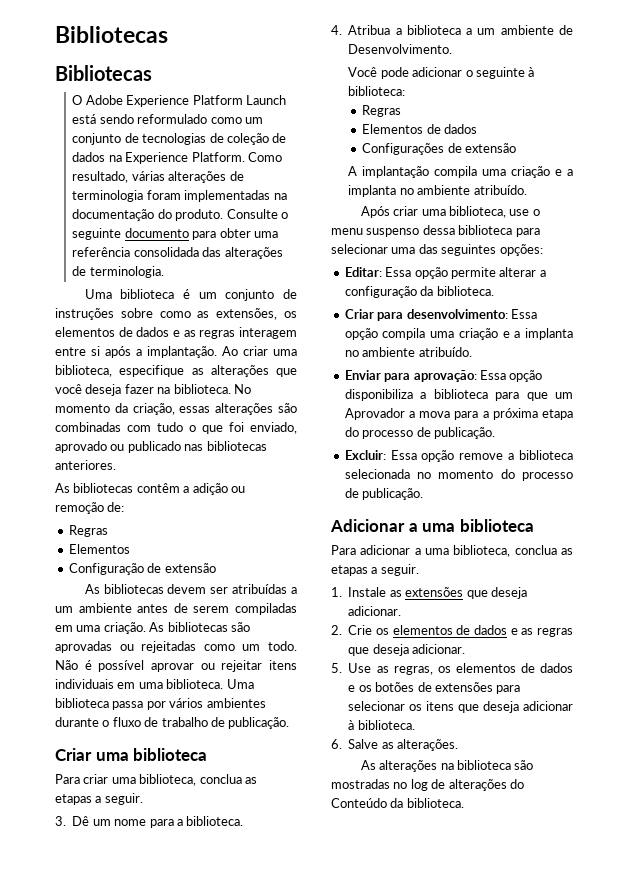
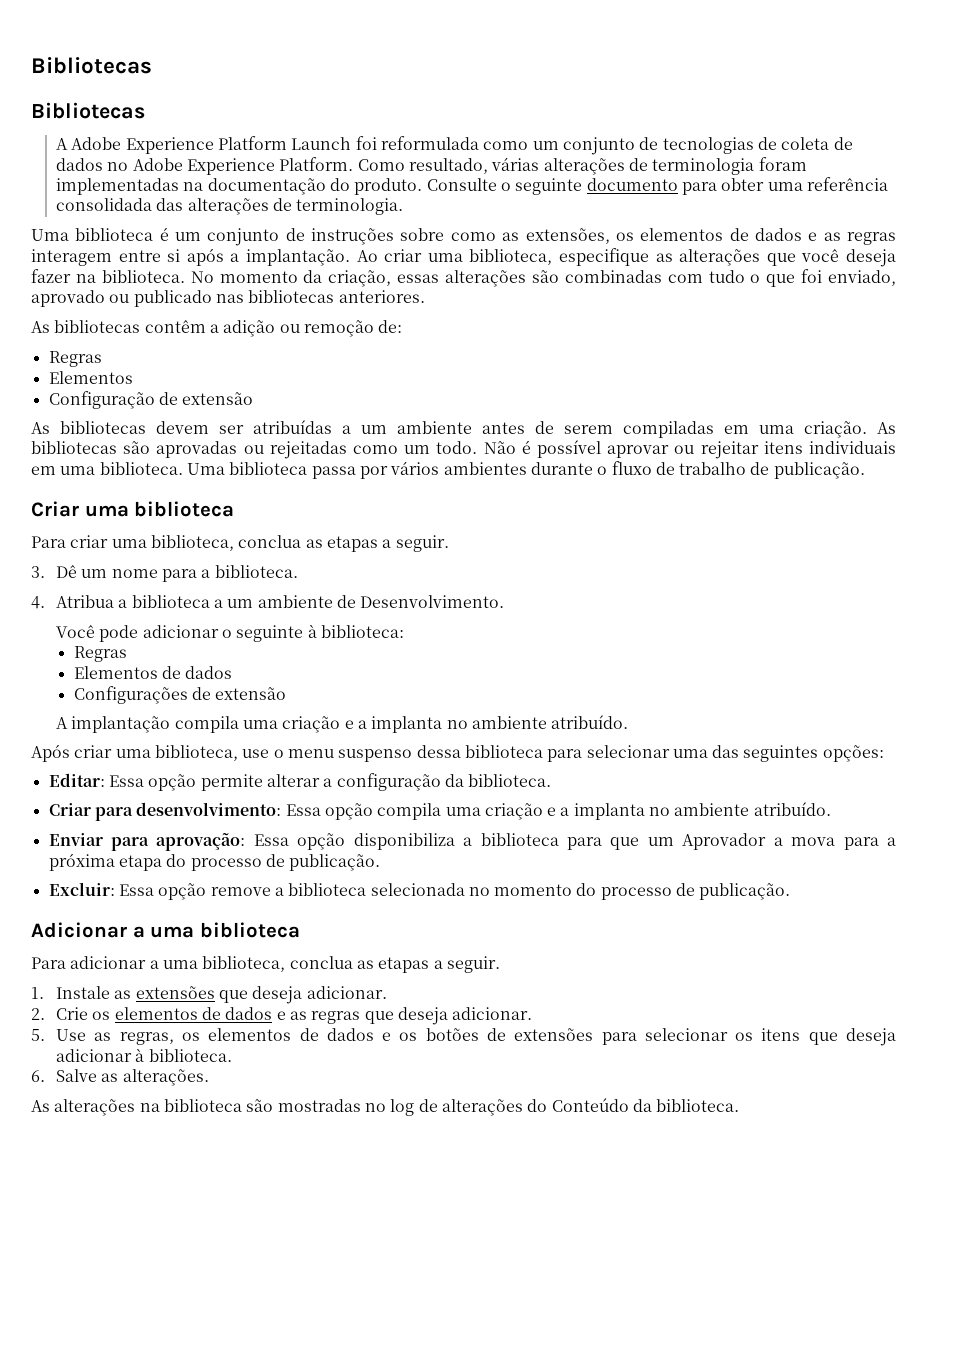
- O Adobe Experience Platform Launch está sendo reformulado como um conjunto de tecnologias de coleção de dados na Experience Platform.
+ A Adobe Experience Platform Launch foi reformulada como um conjunto de tecnologias de coleta de dados no Adobe Experience Platform.

